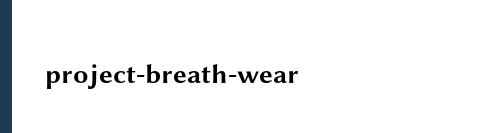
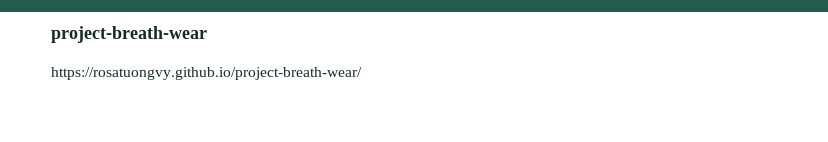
+ https://rosatuongvy.github.io/project-breath-wear/

